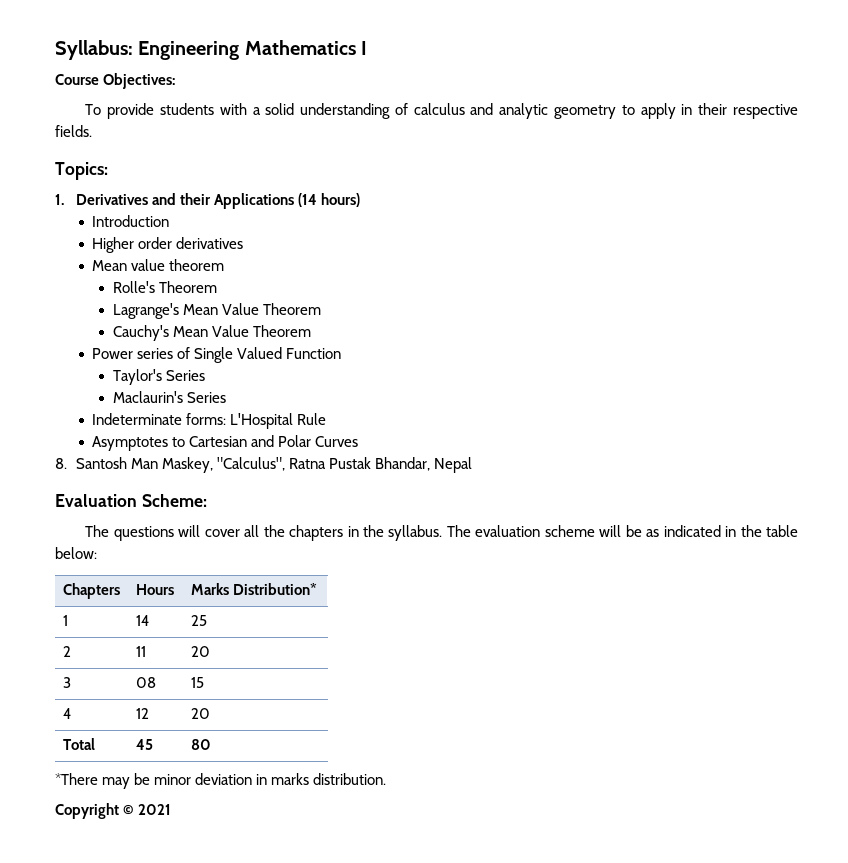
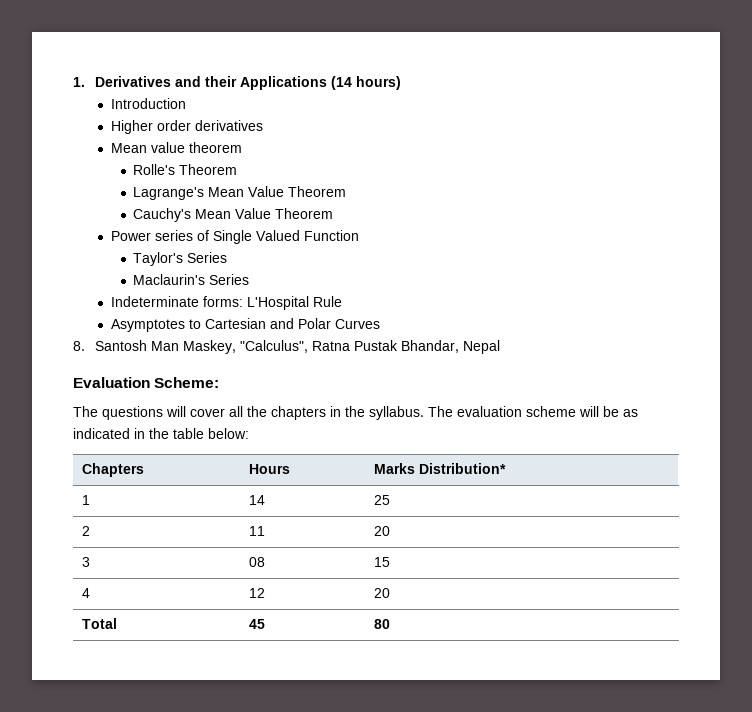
- Syllabus: Engineering Mathematics I
- Course Objectives:
- To provide students with a solid understanding of calculus and analytic geometry to apply in their respective fields.
- Topics:
- *There may be minor deviation in marks distribution.
- Copyright © 2021

